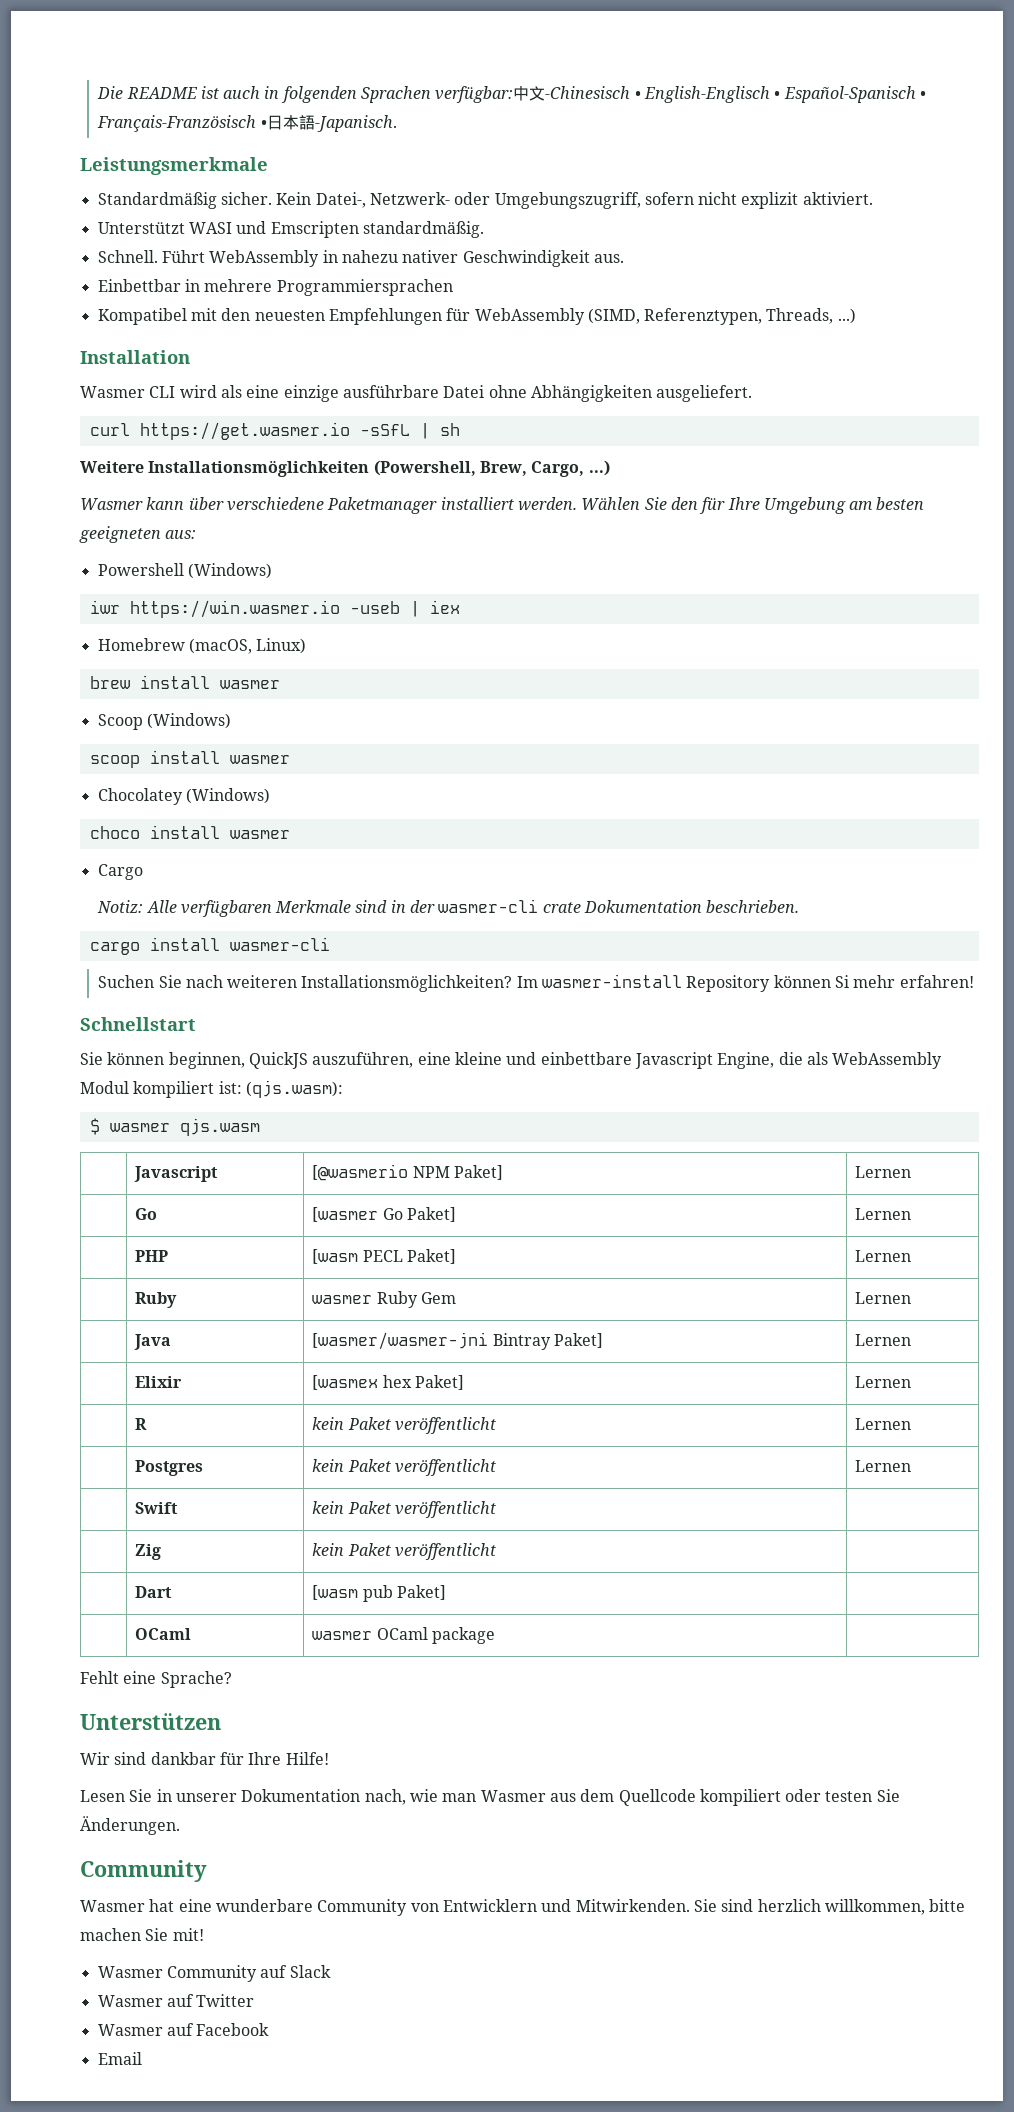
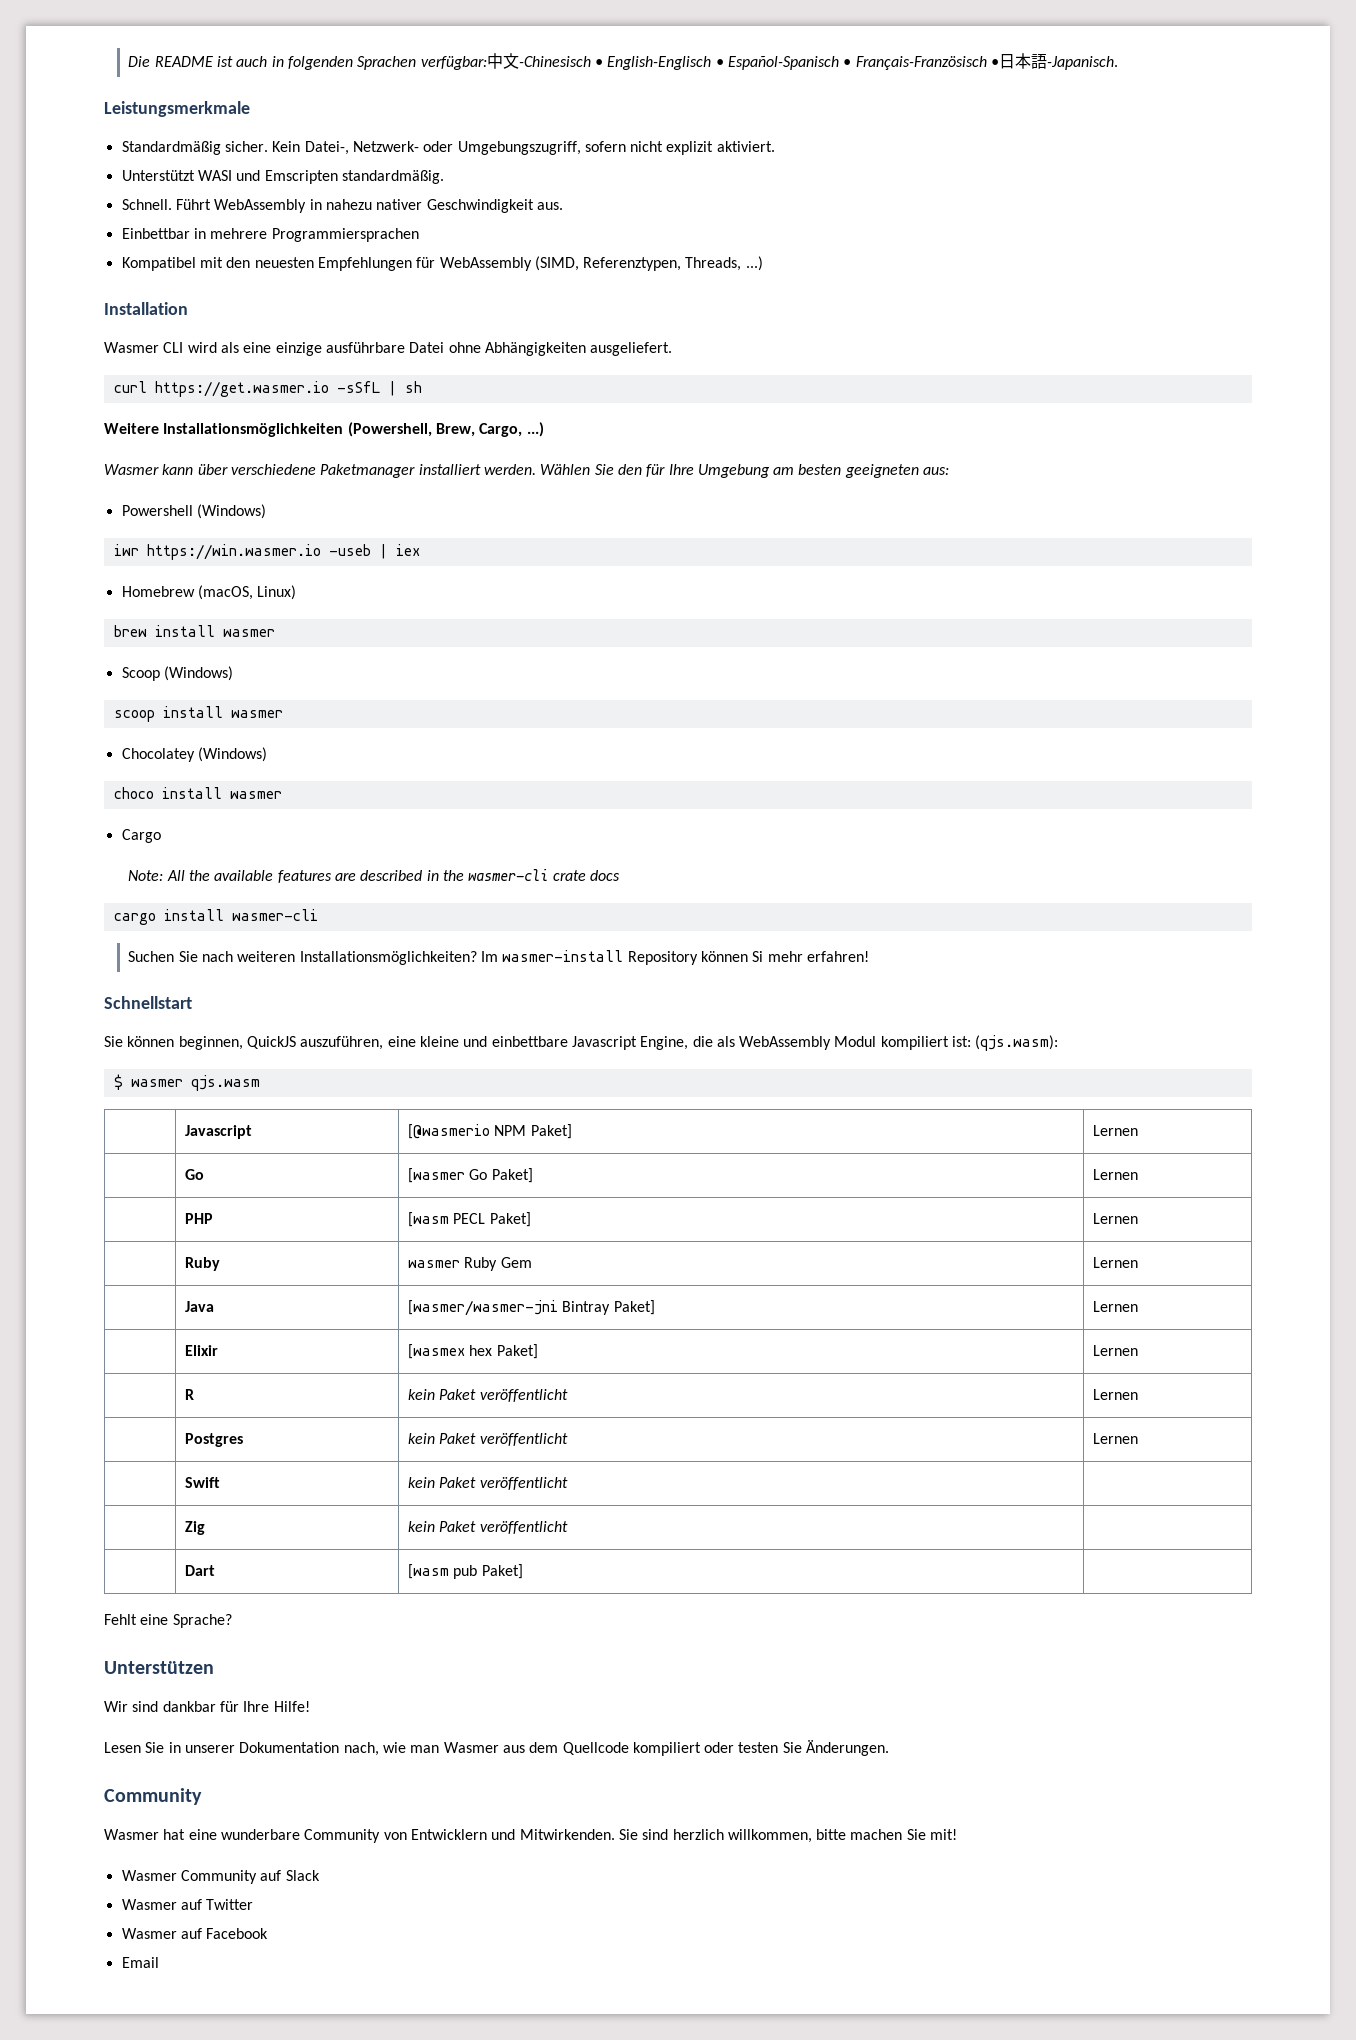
- Notiz: Alle verfügbaren Merkmale sind in der wasmer-cli crate Dokumentation beschrieben.
+ Note: All the available features are described in the wasmer-cli crate docs
- | OCaml | wasmer OCaml package |

